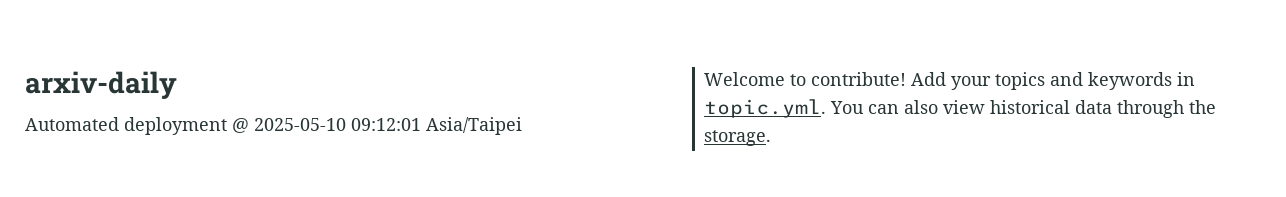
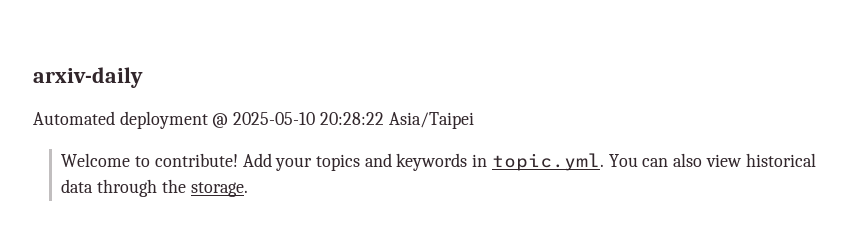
- Automated deployment @ 2025-05-10 09:12:01 Asia/Taipei
+ Automated deployment @ 2025-05-10 20:28:22 Asia/Taipei

